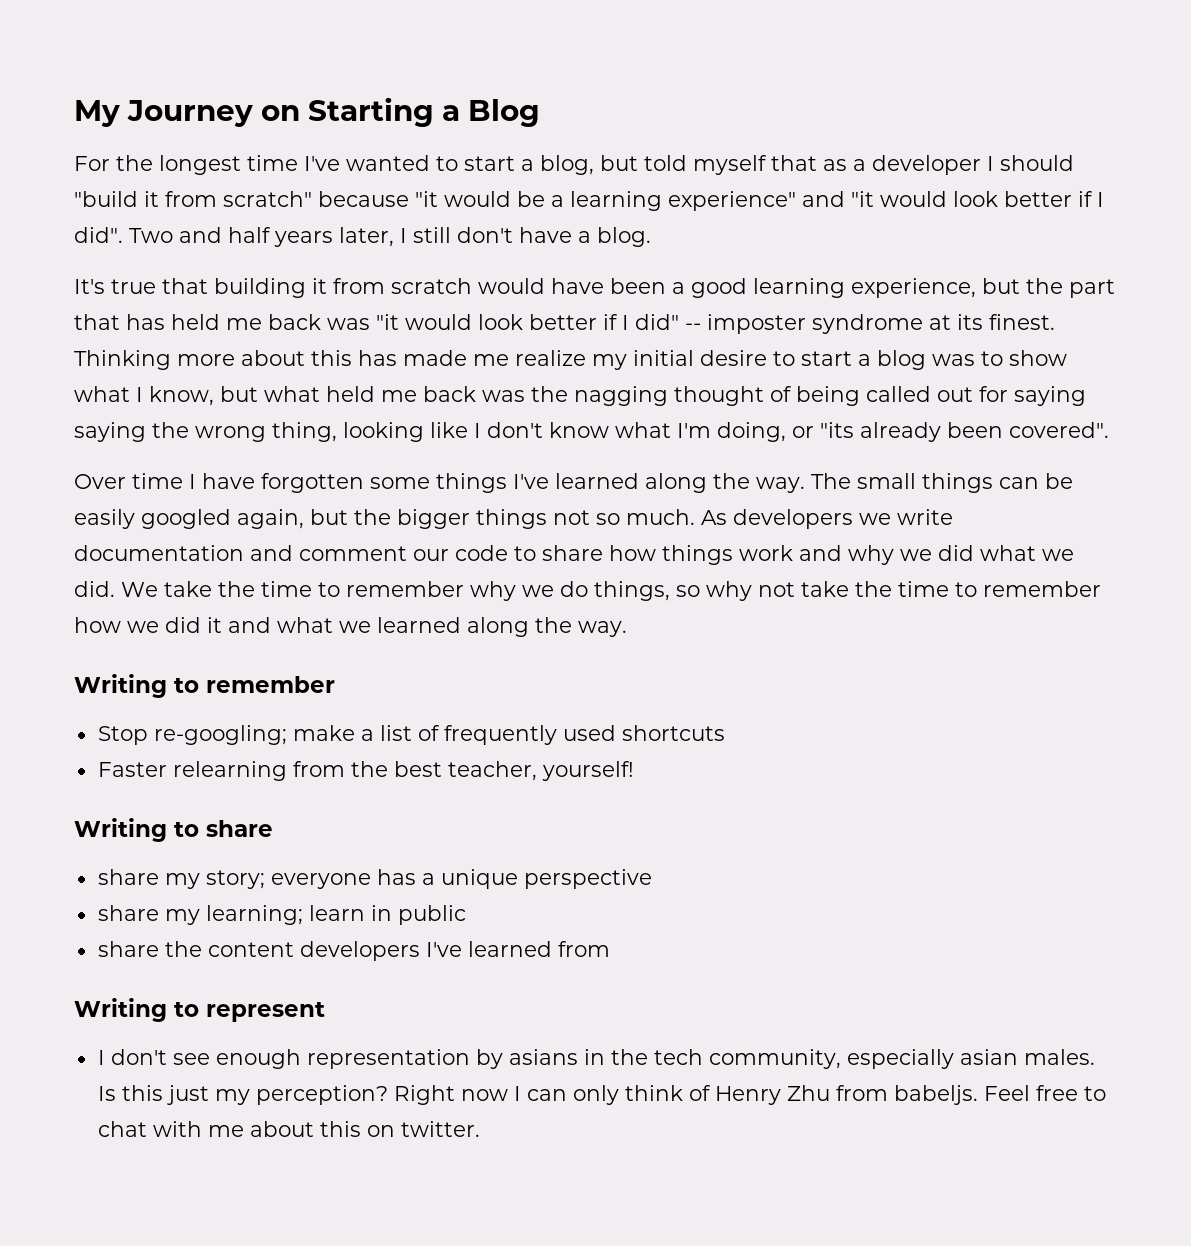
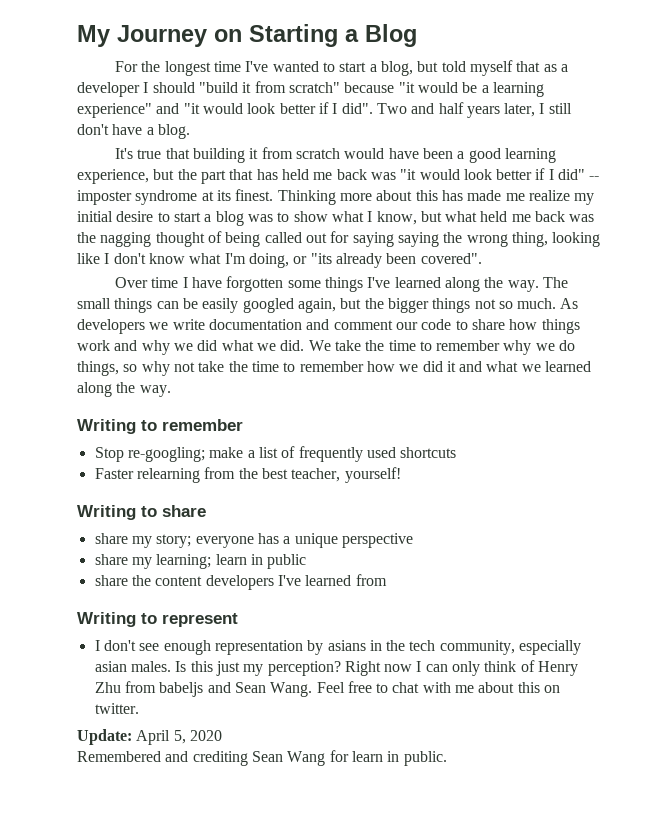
- Right now I can only think of Henry Zhu from babeljs.
+ Right now I can only think of Henry Zhu from babeljs and Sean Wang.
+ Update: April 5, 2020
+ Remembered and crediting Sean Wang for learn in public.

